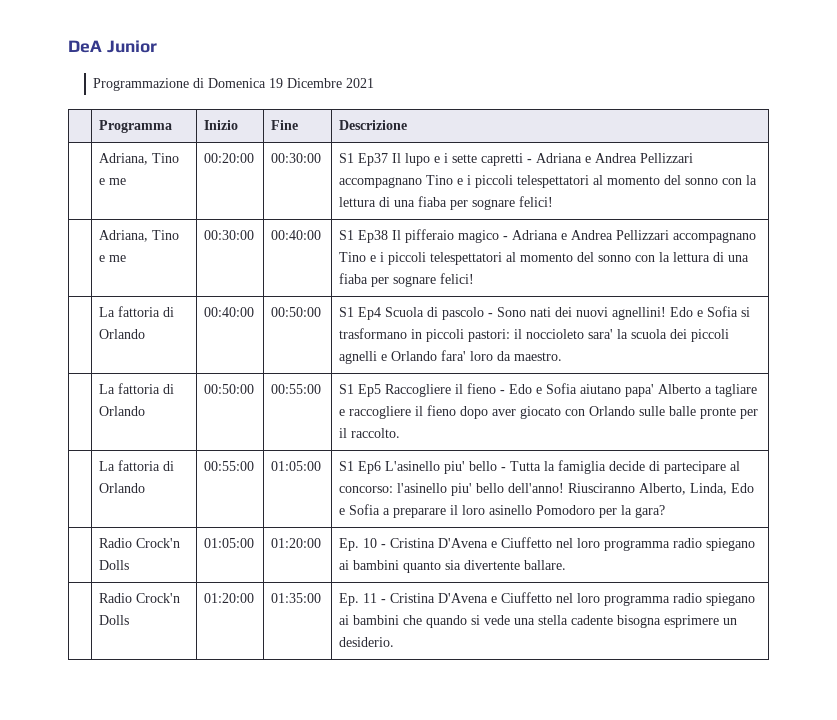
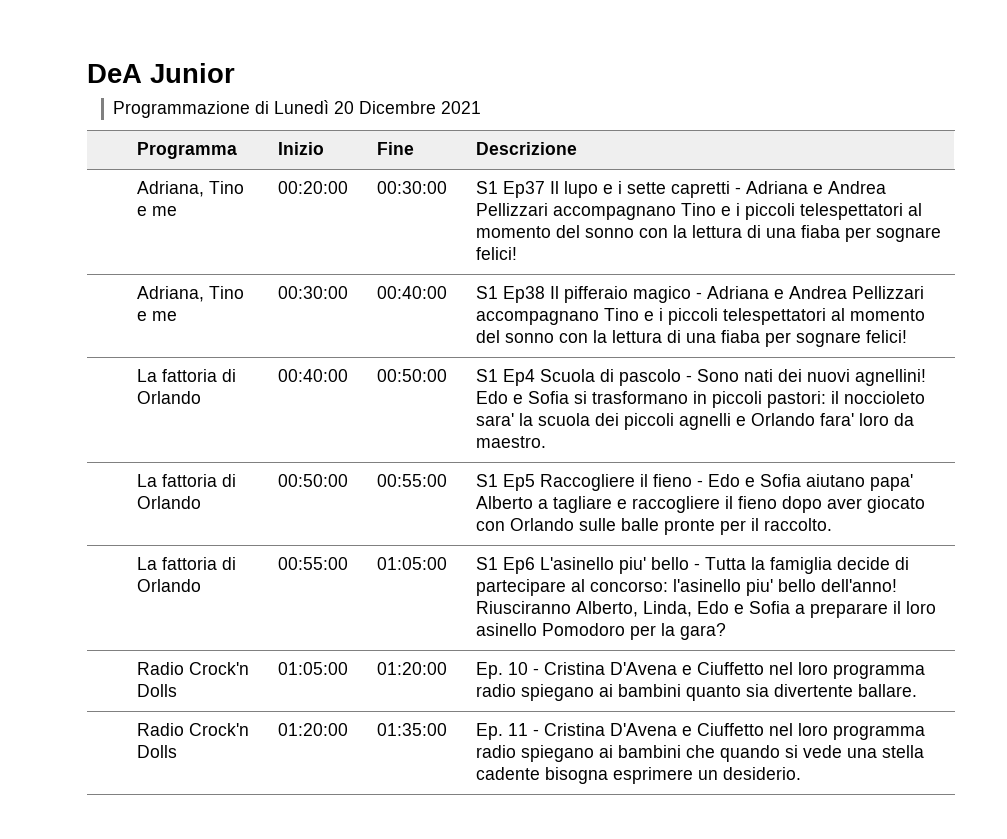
- Programmazione di Domenica 19 Dicembre 2021
+ Programmazione di Lunedì 20 Dicembre 2021

